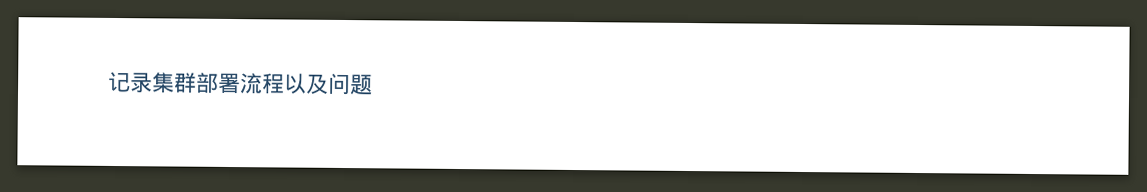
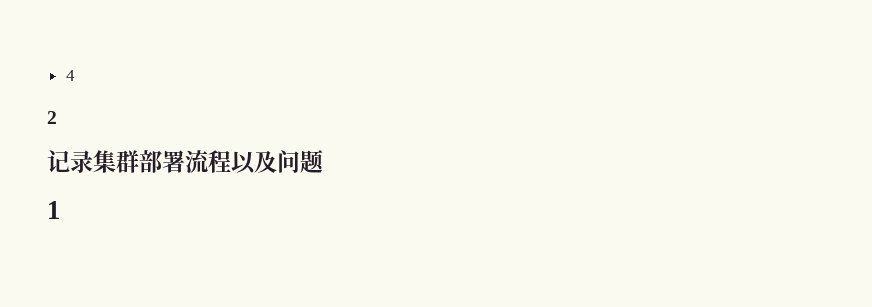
+ 4
+ 2
+ 1

